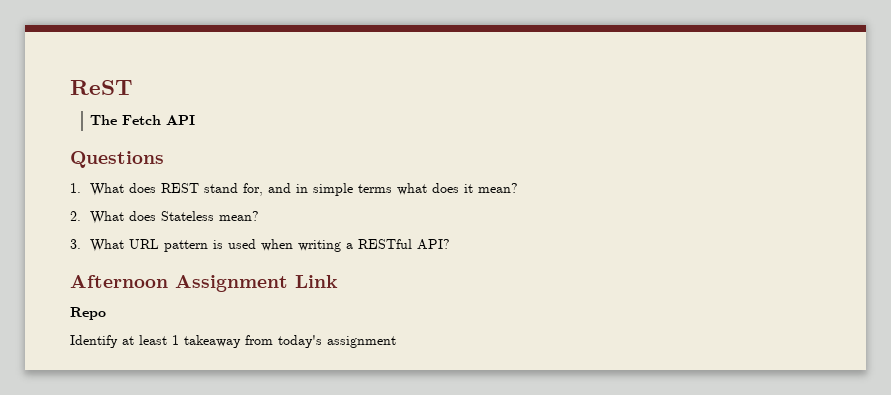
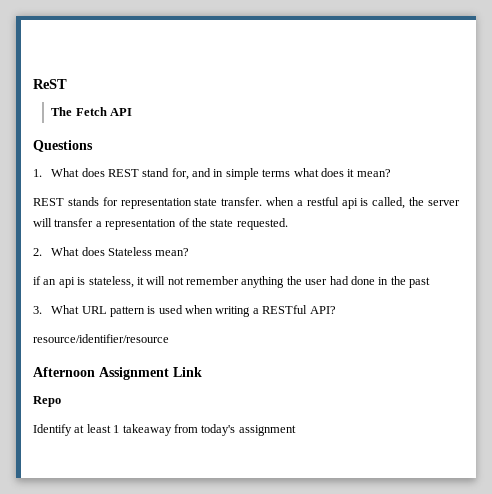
+ REST stands for representation state transfer. when a restful api is called, the server will transfer a representation of the state requested.
+ if an api is stateless, it will not remember anything the user had done in the past
+ resource/identifier/resource

